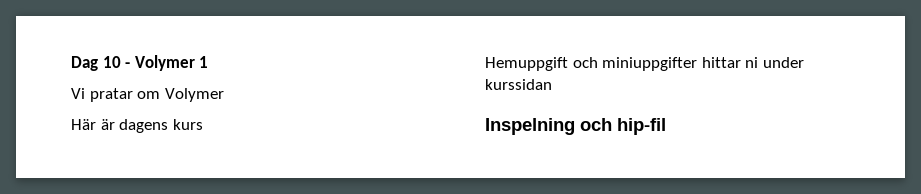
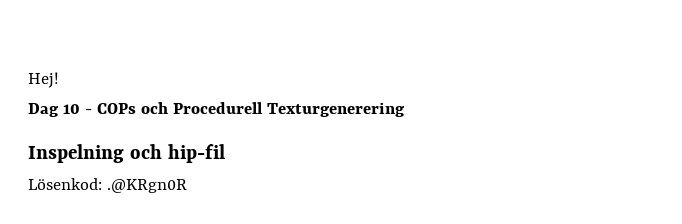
+ Hej!
- Dag 10 - Volymer 1
- Vi pratar om Volymer
- Här är dagens kurs
- Hemuppgift och miniuppgifter hittar ni under kurssidan
+ Dag 10 - COPs och Procedurell Texturgenerering
+ Lösenkod: .@KRgn0R

